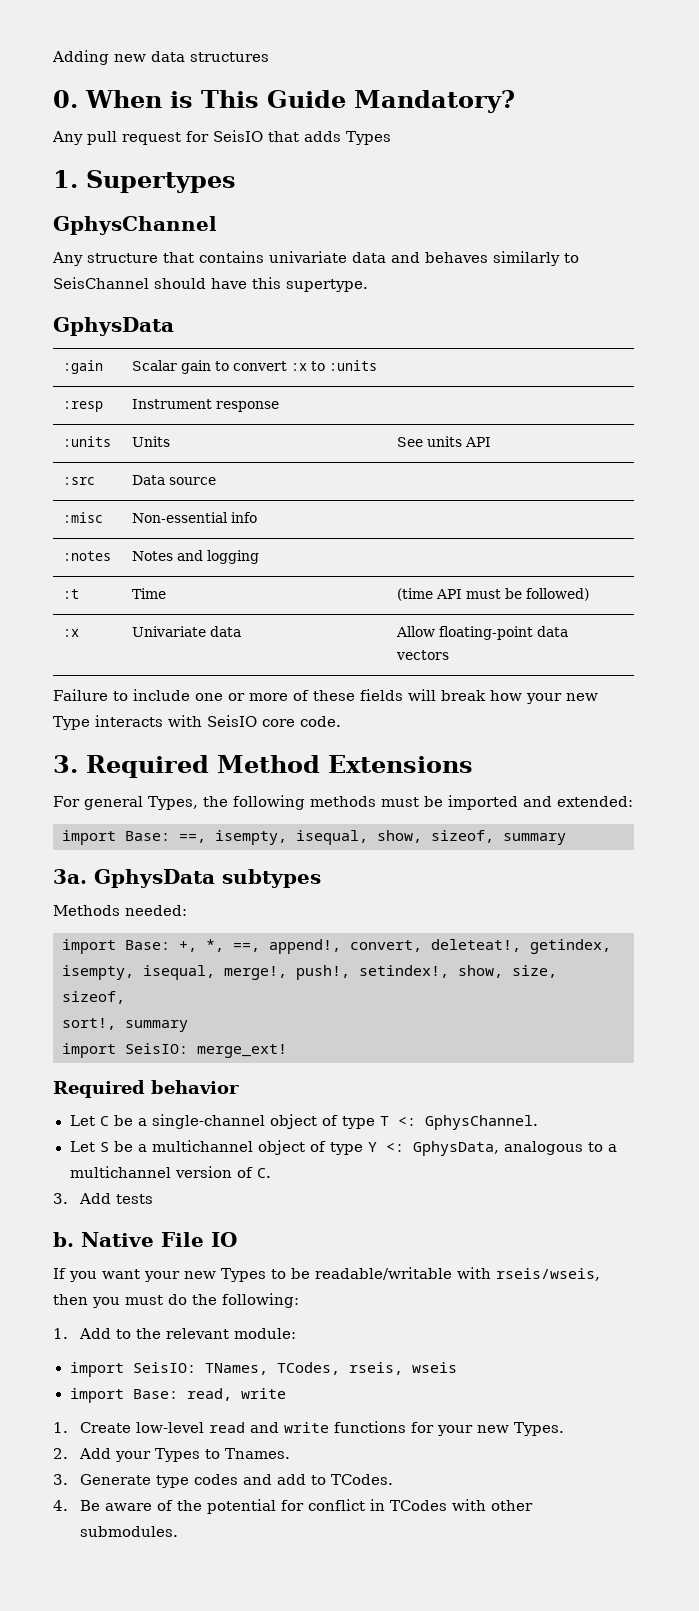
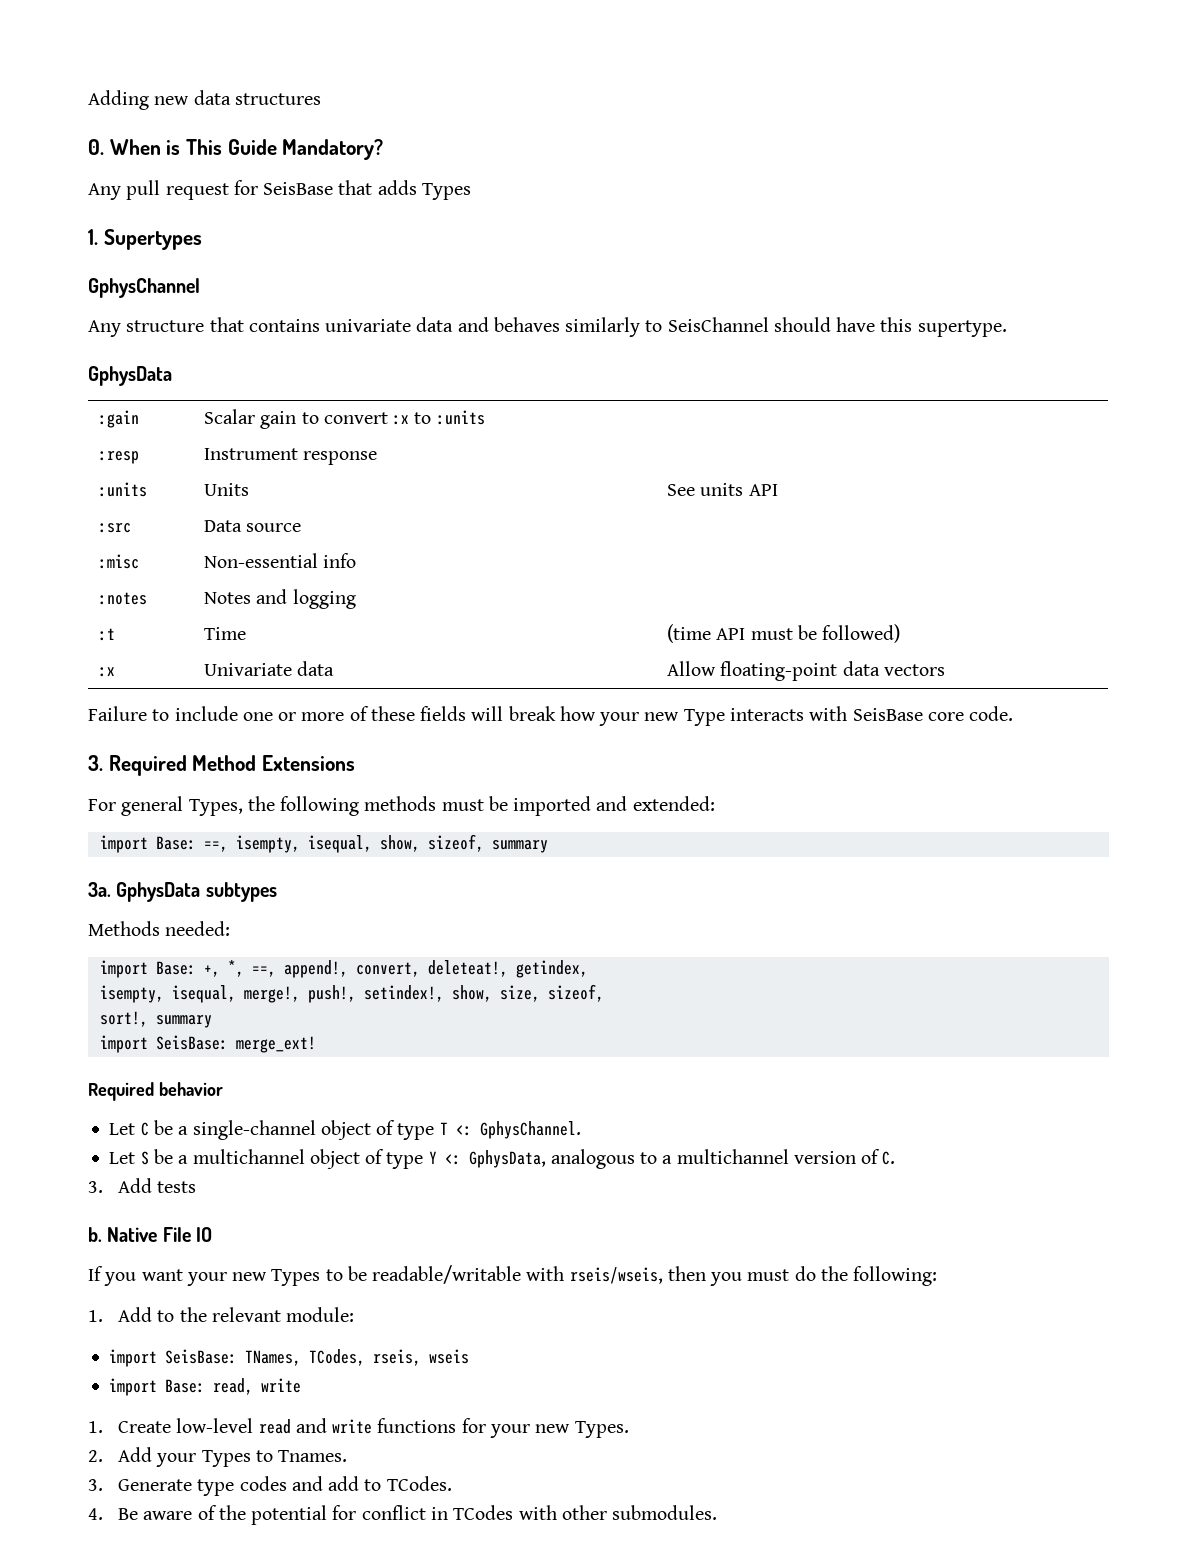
- Any pull request for SeisIO that adds Types
+ Any pull request for SeisBase that adds Types
- Failure to include one or more of these fields will break how your new Type interacts with SeisIO core code.
+ Failure to include one or more of these fields will break how your new Type interacts with SeisBase core code.
- import SeisIO: merge_ext!
+ import SeisBase: merge_ext!
- import SeisIO: TNames, TCodes, rseis, wseis
+ import SeisBase: TNames, TCodes, rseis, wseis

